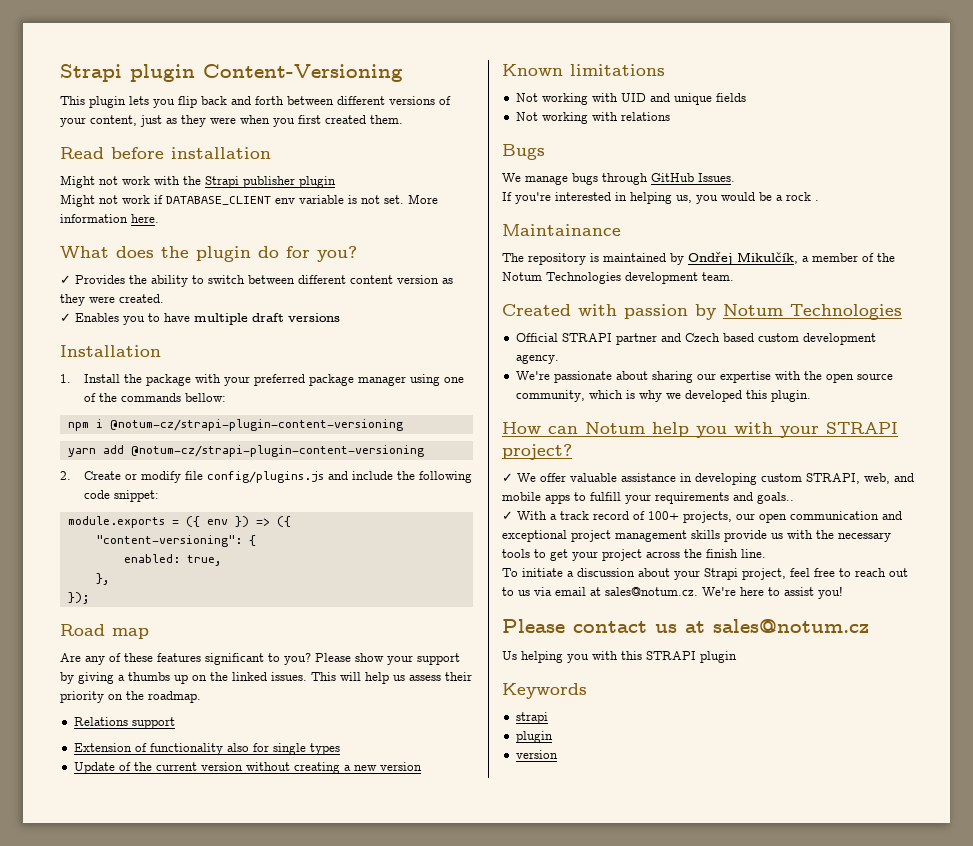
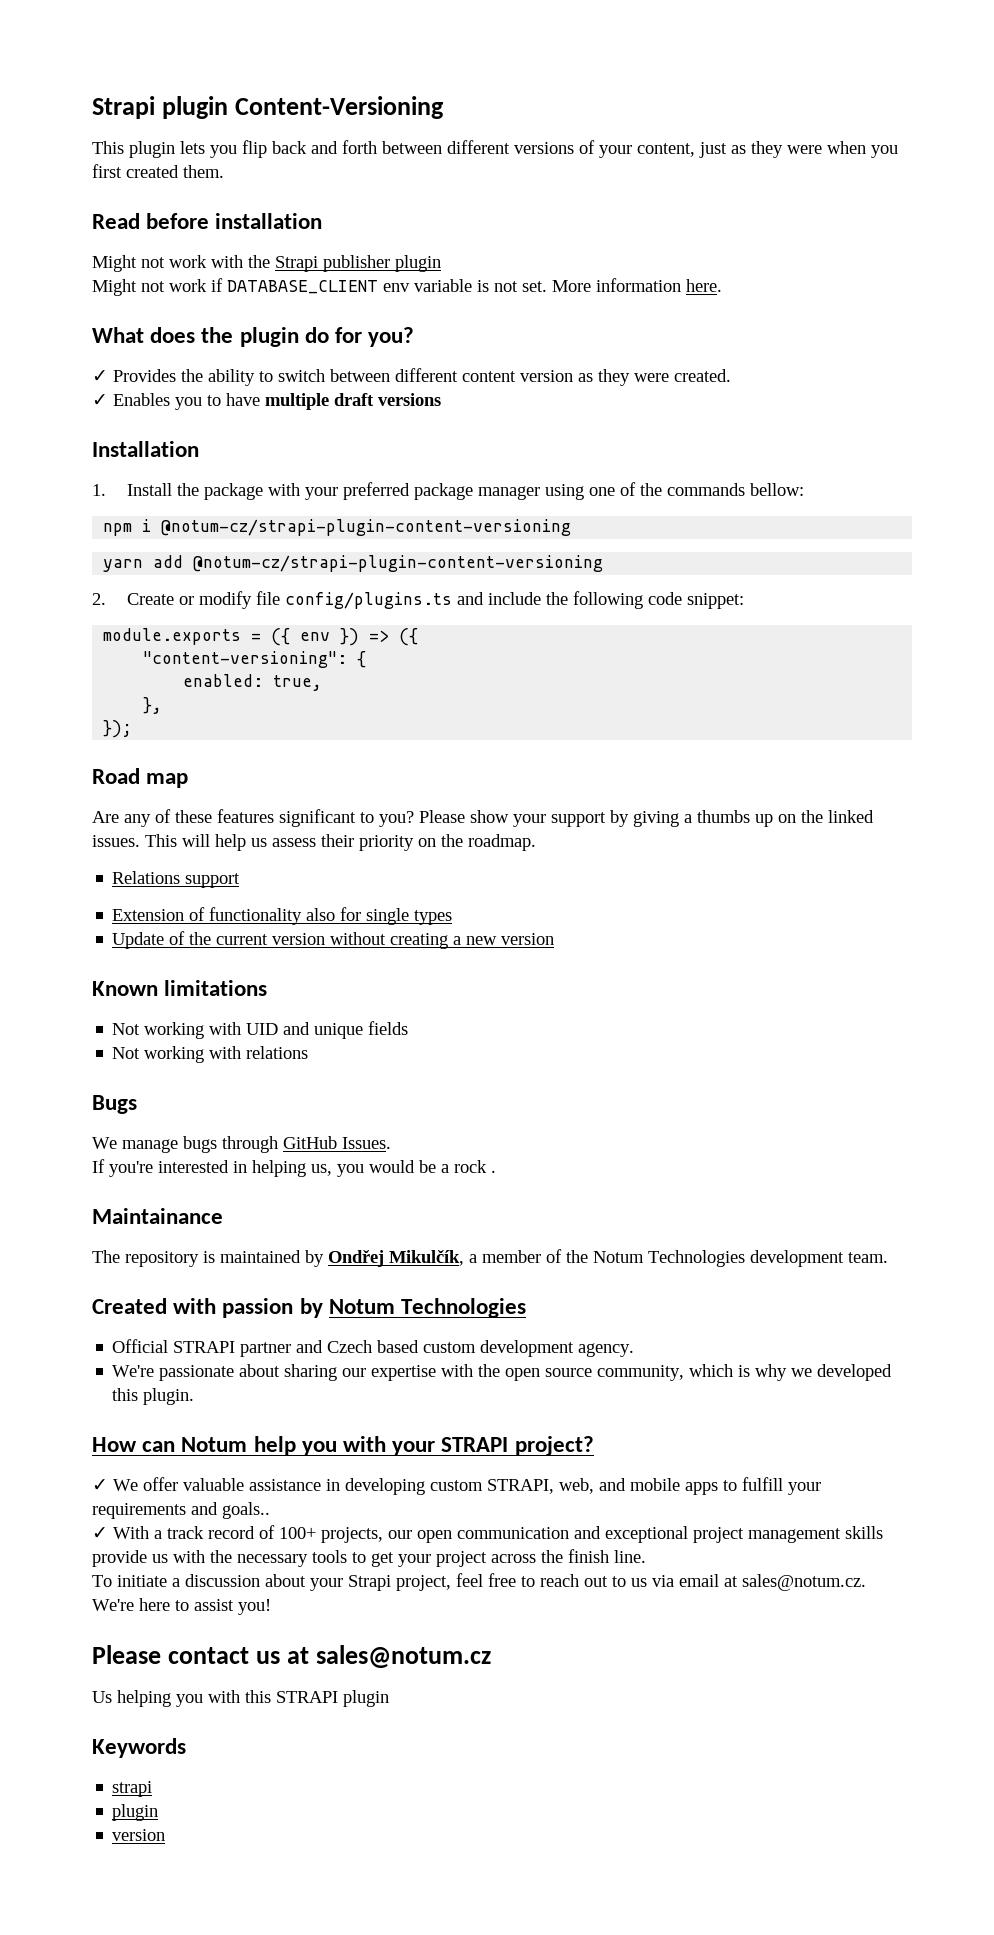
- 2. Create or modify file config/plugins.js and include the following code snippet:
+ 2. Create or modify file config/plugins.ts and include the following code snippet:

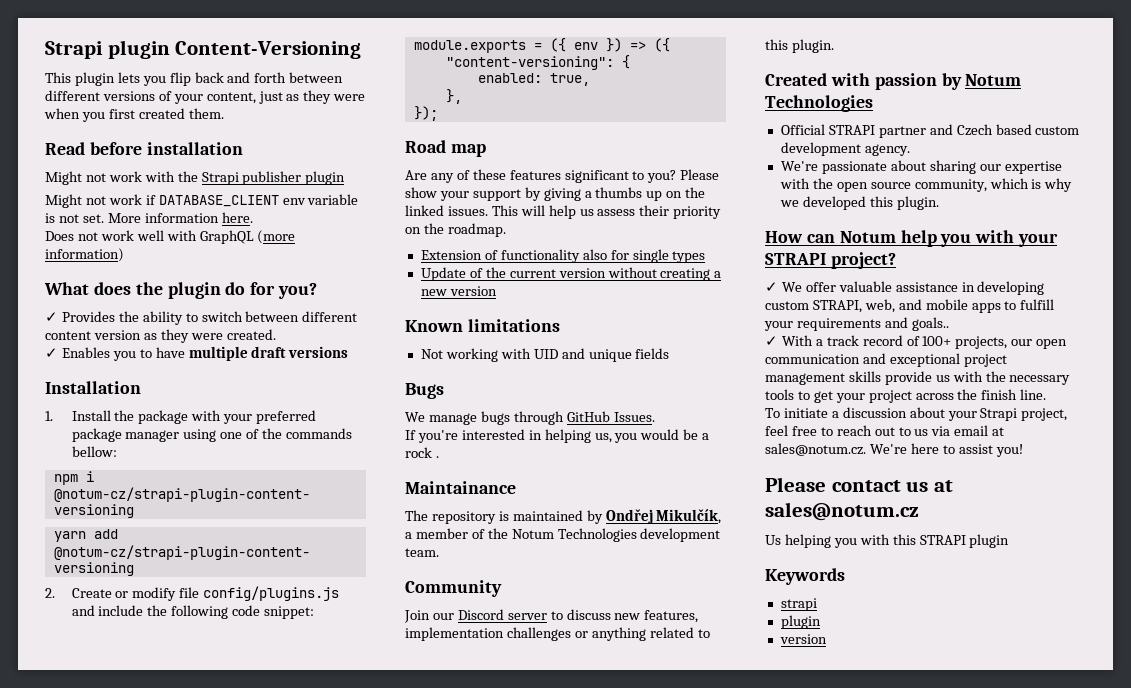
+ Does not work well with GraphQL (more information)
- 2. Create or modify file config/plugins.ts and include the following code snippet:
+ 2. Create or modify file config/plugins.js and include the following code snippet:
- Relations support
- Not working with relations
+ Community
+ Join our Discord server to discuss new features, implementation challenges or anything related to this plugin.

